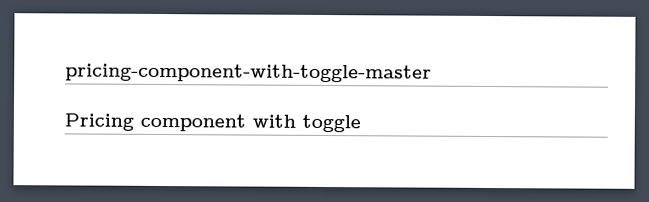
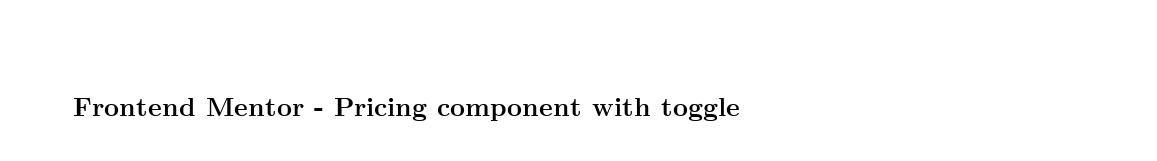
- pricing-component-with-toggle-master
- Pricing component with toggle
+ Frontend Mentor - Pricing component with toggle

